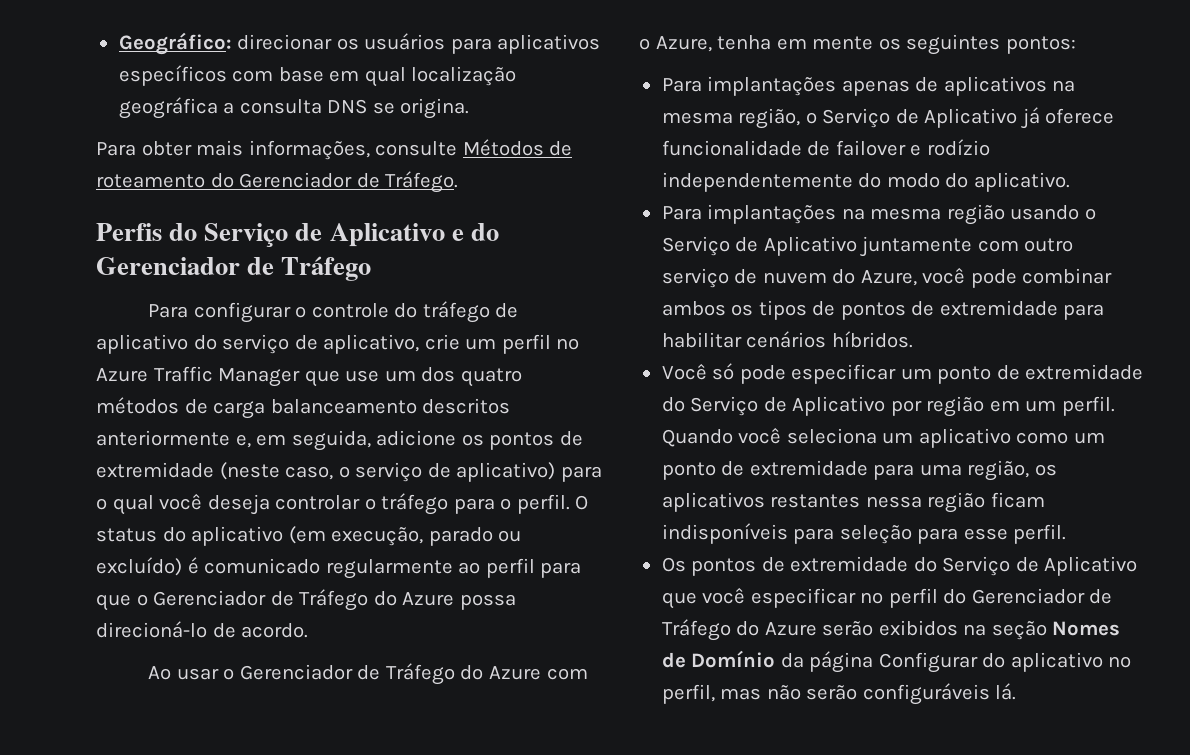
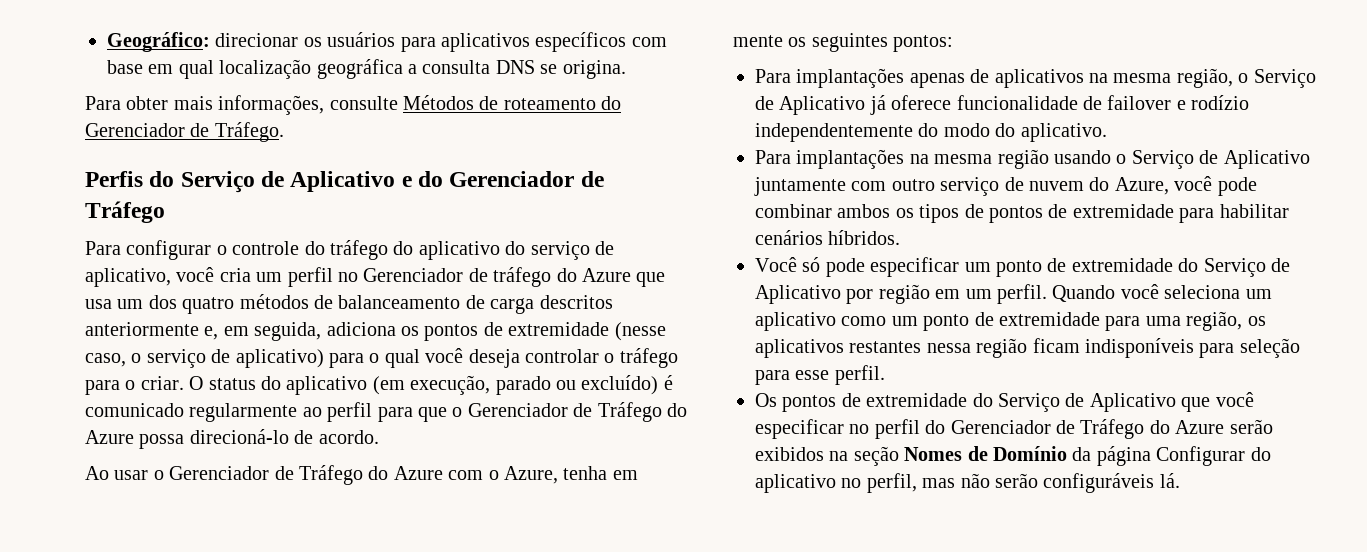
- Para configurar o controle do tráfego de aplicativo do serviço de aplicativo, crie um perfil no Azure Traffic Manager que use um dos quatro métodos de carga balanceamento descritos anteriormente e, em seguida, adicione os pontos de extremidade (neste caso, o serviço de aplicativo) para o qual você deseja controlar o tráfego para o perfil.
+ Para configurar o controle do tráfego do aplicativo do serviço de aplicativo, você cria um perfil no Gerenciador de tráfego do Azure que usa um dos quatro métodos de balanceamento de carga descritos anteriormente e, em seguida, adiciona os pontos de extremidade (nesse caso, o serviço de aplicativo) para o qual você deseja controlar o tráfego para o criar.

